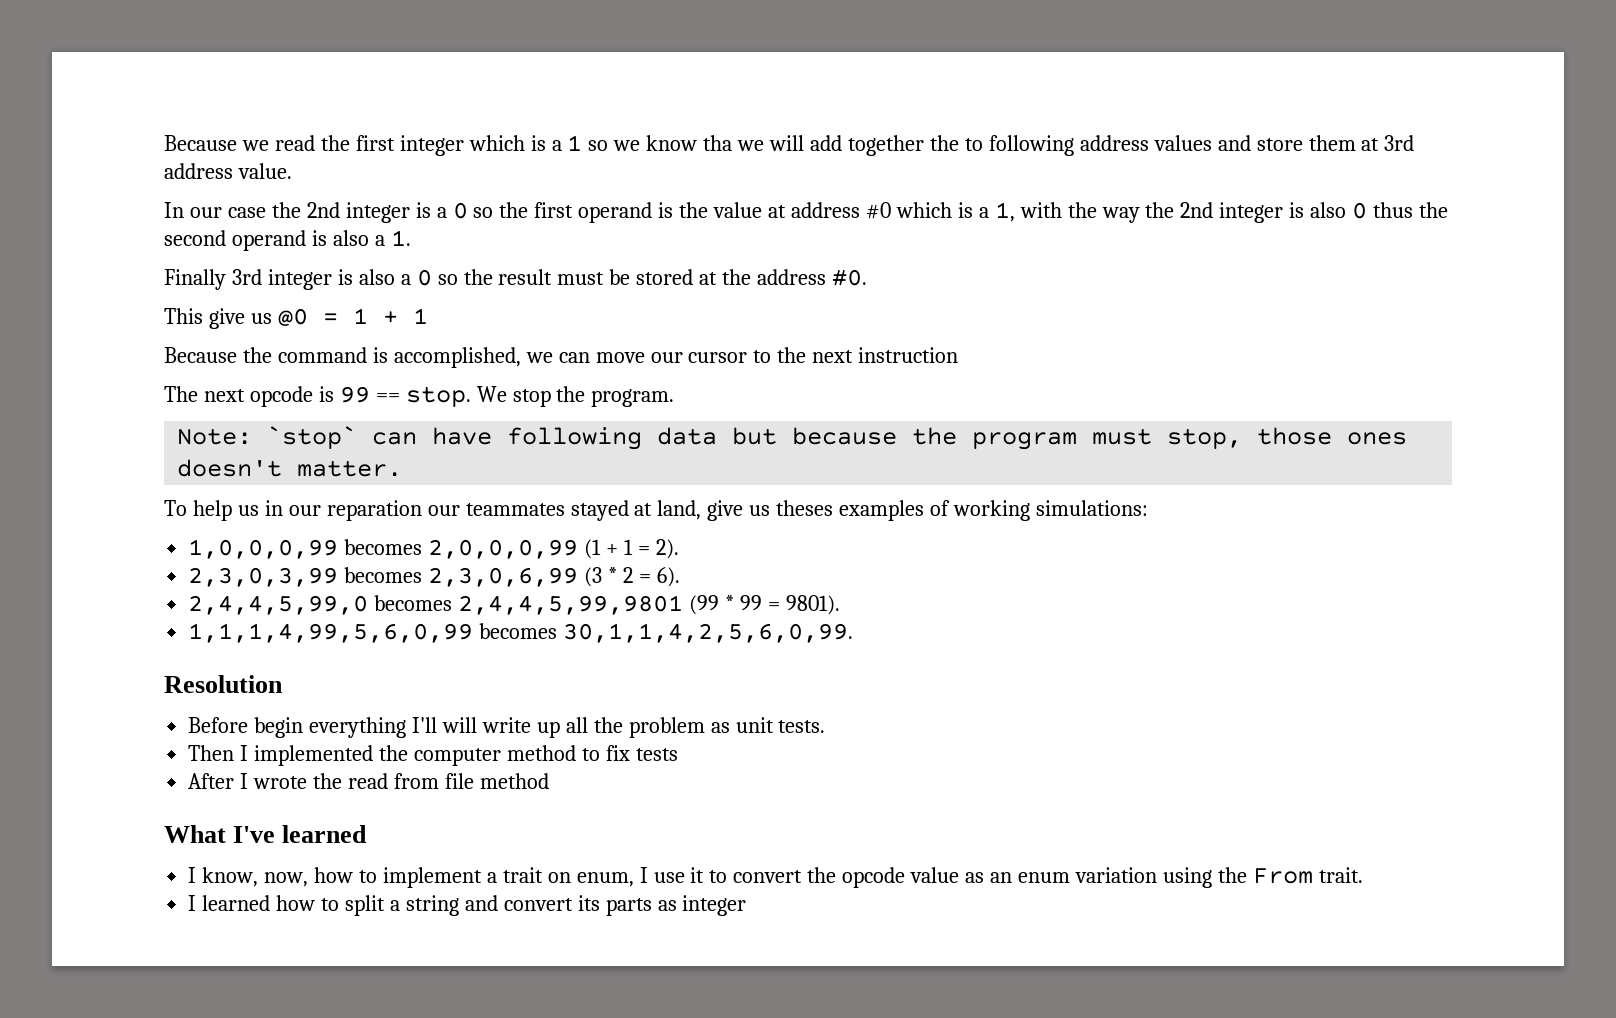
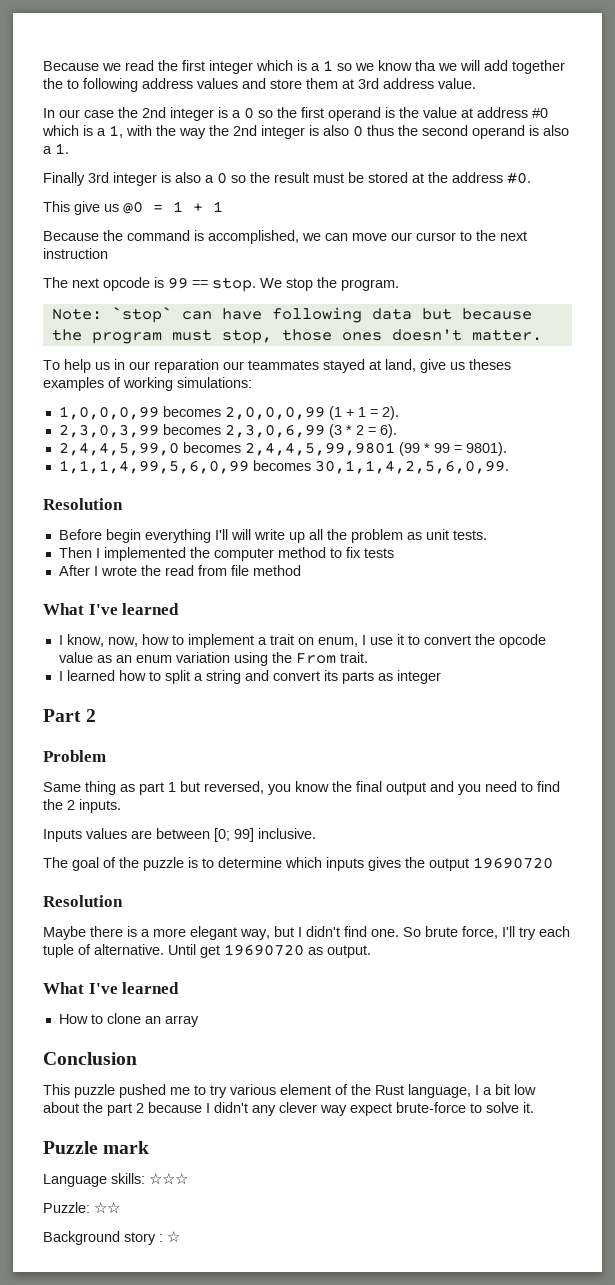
+ Part 2
+ Problem
+ Same thing as part 1 but reversed, you know the final output and you need to find the 2 inputs.
+ Inputs values are between [0; 99] inclusive.
+ The goal of the puzzle is to determine which inputs gives the output 19690720
+ Resolution
+ Maybe there is a more elegant way, but I didn't find one. So brute force, I'll try each tuple of alternative. Until get 19690720 as output.
+ What I've learned
+ How to clone an array
+ Conclusion
+ This puzzle pushed me to try various element of the Rust language, I a bit low about the part 2 because I didn't any clever way expect brute-force to solve it.
+ Puzzle mark
+ Language skills: ☆☆☆
+ Puzzle: ☆☆
+ Background story : ☆

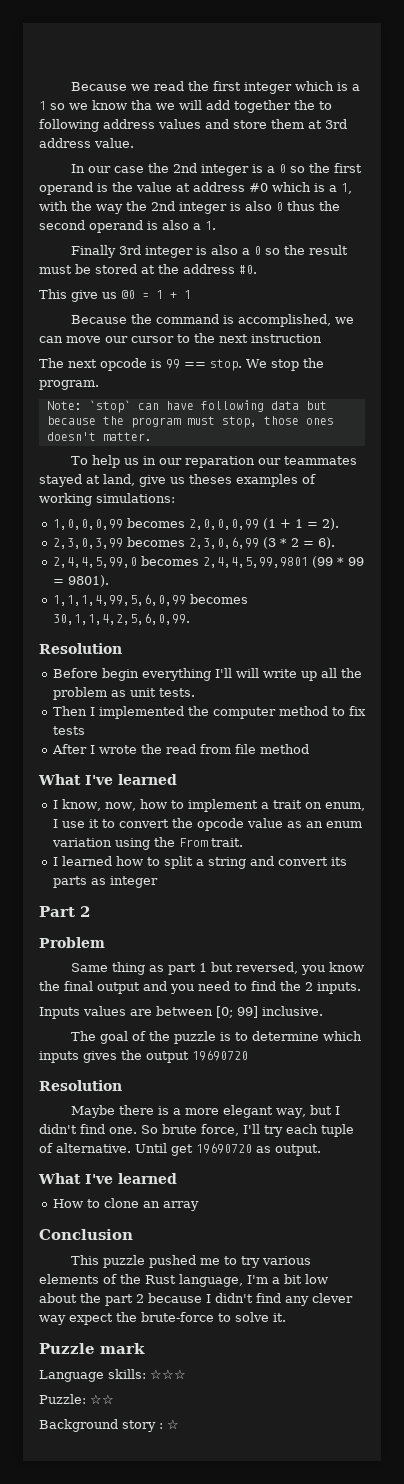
- This puzzle pushed me to try various element of the Rust language, I a bit low about the part 2 because I didn't any clever way expect brute-force to solve it.
+ This puzzle pushed me to try various elements of the Rust language, I'm a bit low about the part 2 because I didn't find any clever way expect the brute-force to solve it.

